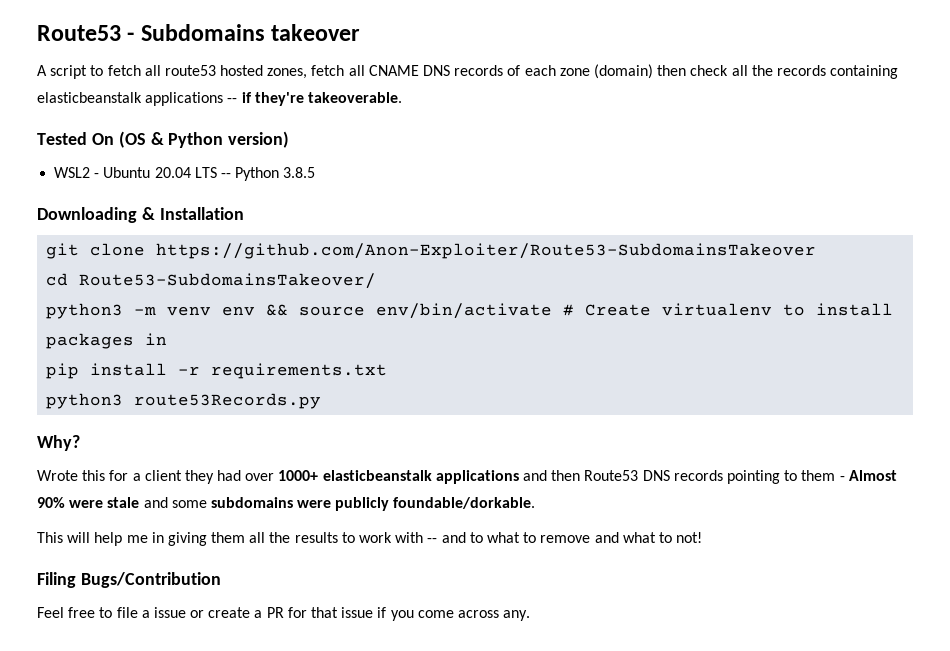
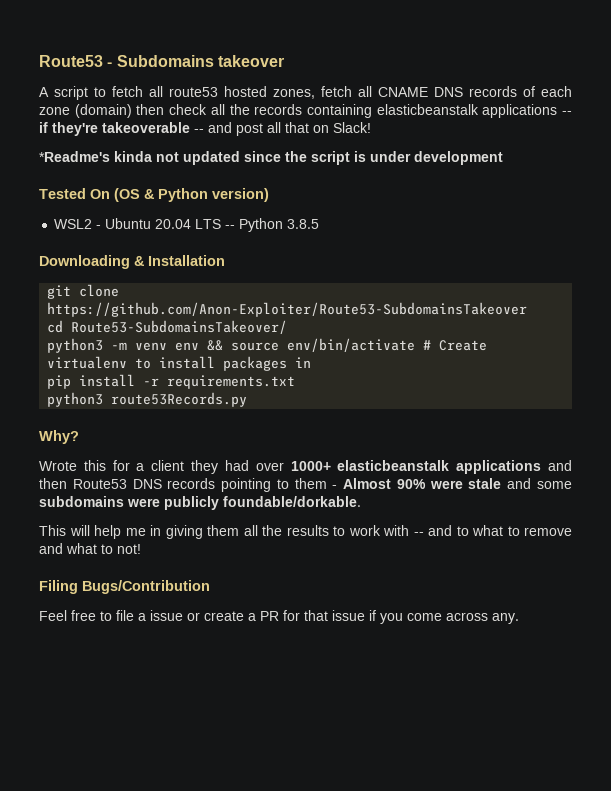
- A script to fetch all route53 hosted zones, fetch all CNAME DNS records of each zone (domain) then check all the records containing elasticbeanstalk applications -- if they're takeoverable.
+ A script to fetch all route53 hosted zones, fetch all CNAME DNS records of each zone (domain) then check all the records containing elasticbeanstalk applications -- if they're takeoverable -- and post all that on Slack!
+ *Readme's kinda not updated since the script is under development

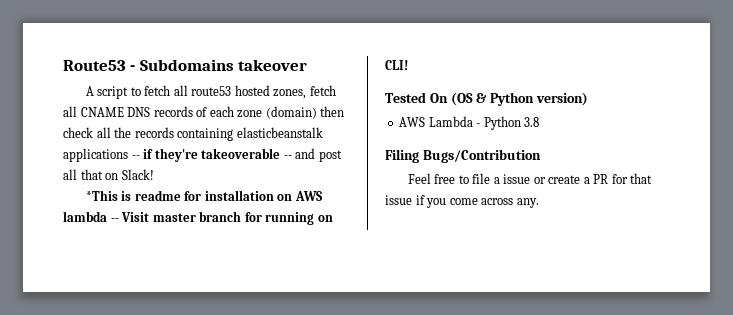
- *Readme's kinda not updated since the script is under development
+ *This is readme for installation on AWS lambda -- Visit master branch for running on CLI!
- WSL2 - Ubuntu 20.04 LTS -- Python 3.8.5
- Downloading & Installation
- git clone https://github.com/Anon-Exploiter/Route53-SubdomainsTakeover
- cd Route53-SubdomainsTakeover/
- python3 -m venv env && source env/bin/activate # Create virtualenv to install packages in
- pip install -r requirements.txt
- python3 route53Records.py
- Why?
- Wrote this for a client they had over 1000+ elasticbeanstalk applications and then Route53 DNS records pointing to them - Almost 90% were stale and some subdomains were publicly foundable/dorkable.
- This will help me in giving them all the results to work with -- and to what to remove and what to not!
+ AWS Lambda - Python 3.8

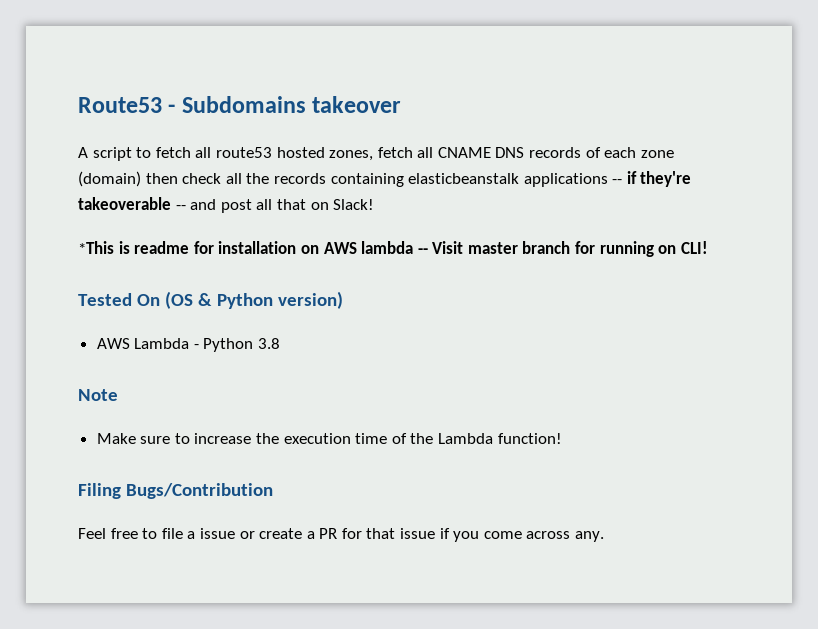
+ Note
+ Make sure to increase the execution time of the Lambda function!

